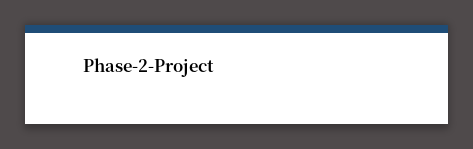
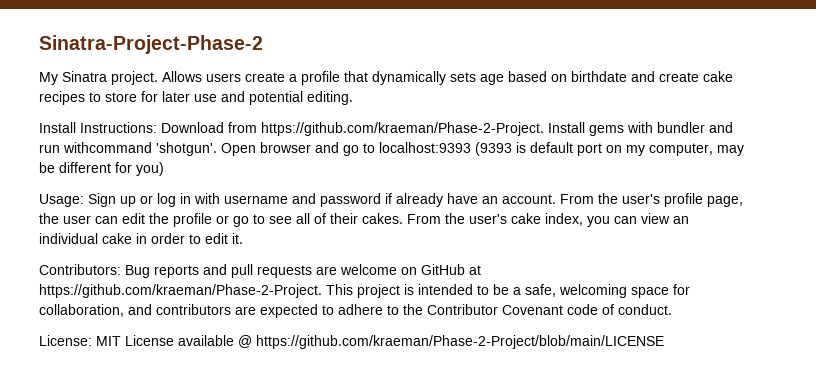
- Phase-2-Project
+ Sinatra-Project-Phase-2
+ My Sinatra project. Allows users create a profile that dynamically sets age based on birthdate and create cake recipes to store for later use and potential editing.
+ Install Instructions: Download from https://github.com/kraeman/Phase-2-Project. Install gems with bundler and run withcommand 'shotgun'. Open browser and go to localhost:9393 (9393 is default port on my computer, may be different for you)
+ Usage: Sign up or log in with username and password if already have an account. From the user's profile page, the user can edit the profile or go to see all of their cakes. From the user's cake index, you can view an individual cake in order to edit it.
+ Contributors: Bug reports and pull requests are welcome on GitHub at https://github.com/kraeman/Phase-2-Project. This project is intended to be a safe, welcoming space for collaboration, and contributors are expected to adhere to the Contributor Covenant code of conduct.
+ License: MIT License available @ https://github.com/kraeman/Phase-2-Project/blob/main/LICENSE

